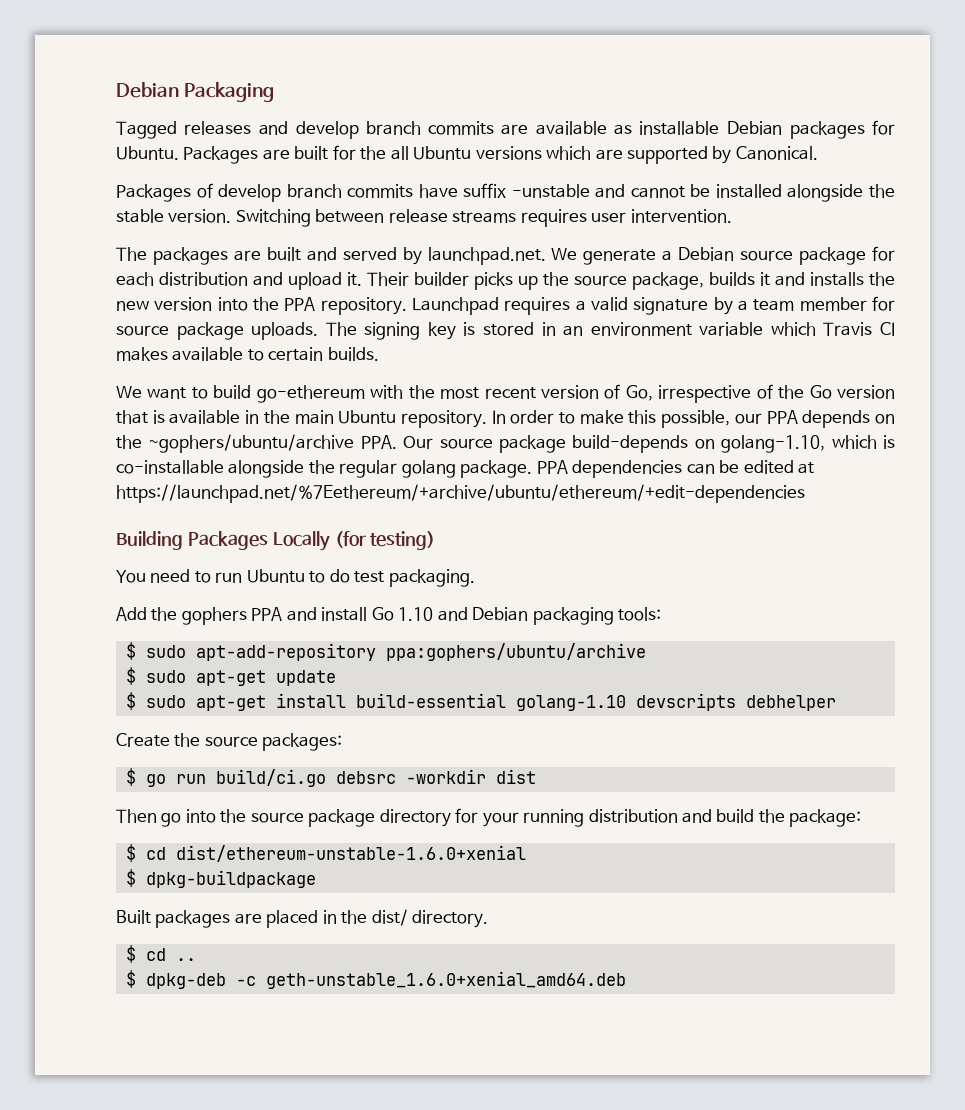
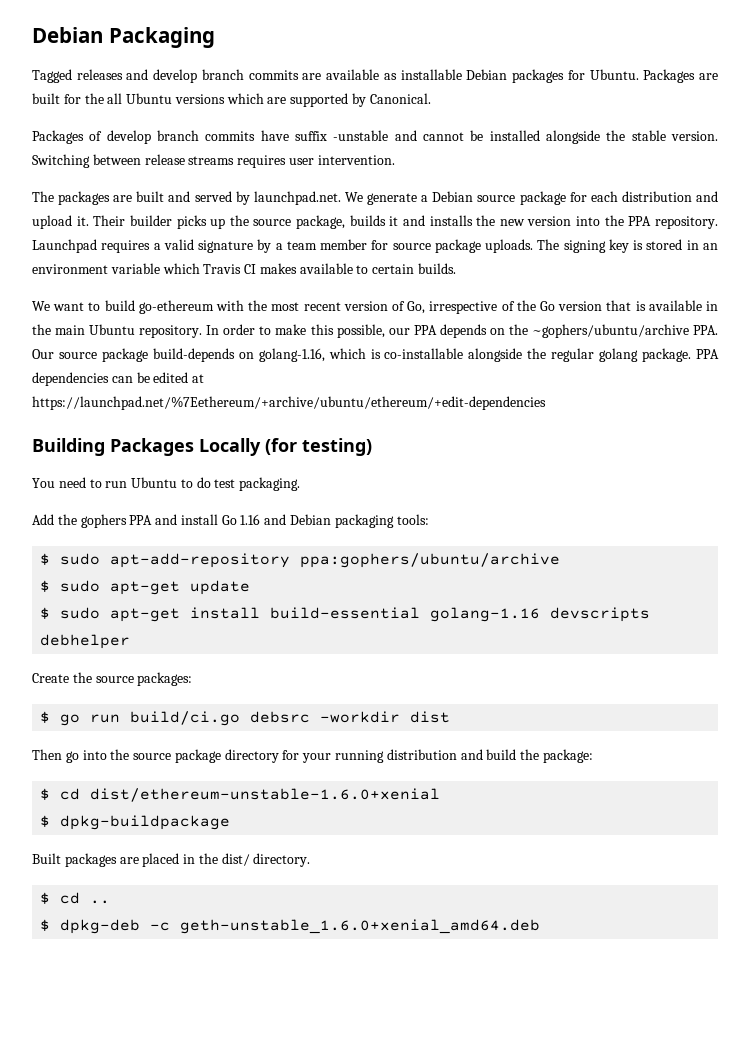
- In order to make this possible, our PPA depends on the ~gophers/ubuntu/archive PPA. Our source package build-depends on golang-1.10, which is co-installable alongside the regular golang package.
+ In order to make this possible, our PPA depends on the ~gophers/ubuntu/archive PPA. Our source package build-depends on golang-1.16, which is co-installable alongside the regular golang package.
- Add the gophers PPA and install Go 1.10 and Debian packaging tools:
+ Add the gophers PPA and install Go 1.16 and Debian packaging tools:
- $ sudo apt-get install build-essential golang-1.10 devscripts debhelper
+ $ sudo apt-get install build-essential golang-1.16 devscripts debhelper

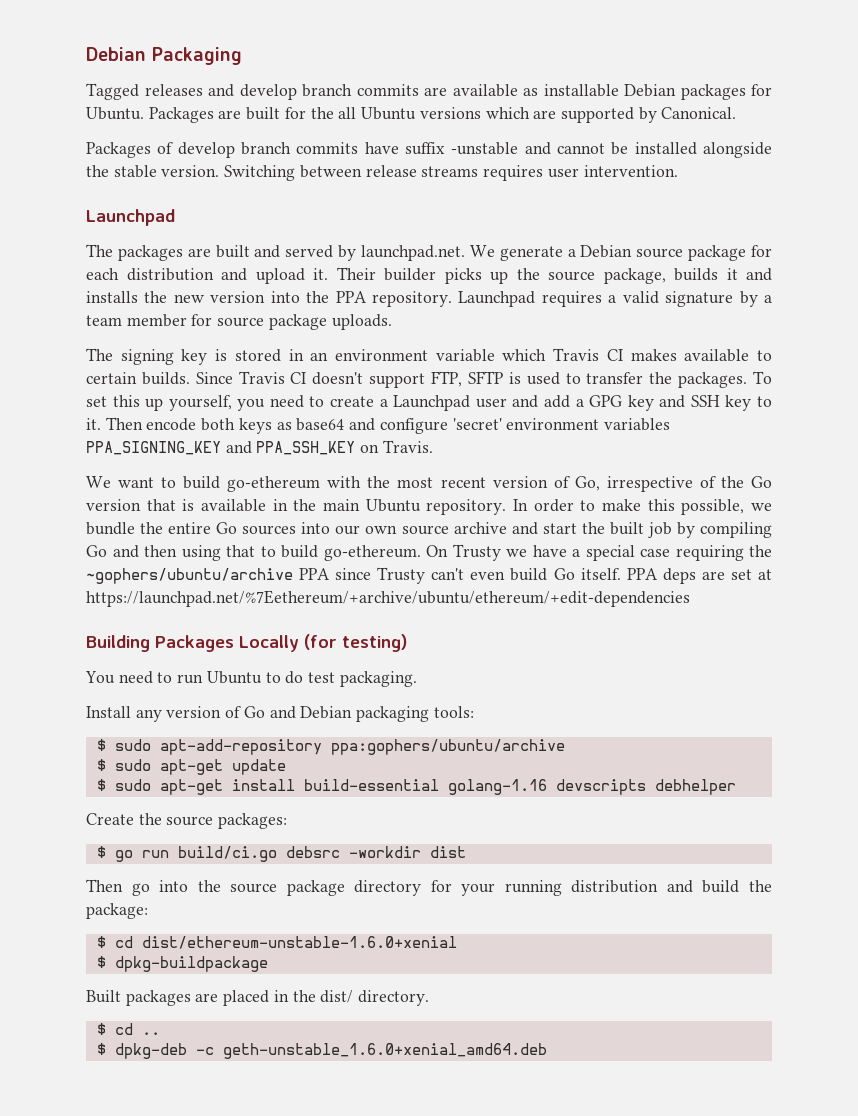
  Switching between release streams requires user intervention.
+ Launchpad
- Launchpad requires a valid signature by a team member for source package uploads. The signing key is stored in an environment variable which Travis CI makes available to certain builds.
+ Launchpad requires a valid signature by a team member for source package uploads.
+ The signing key is stored in an environment variable which Travis CI makes available to certain builds. Since Travis CI doesn't support FTP, SFTP is used to transfer the packages. To set this up yourself, you need to create a Launchpad user and add a GPG key and SSH key to it. Then encode both keys as base64 and configure 'secret' environment variables PPA_SIGNING_KEY and PPA_SSH_KEY on Travis.
- In order to make this possible, our PPA depends on the ~gophers/ubuntu/archive PPA. Our source package build-depends on golang-1.16, which is co-installable alongside the regular golang package. PPA dependencies can be edited at https://launchpad.net/%7Eethereum/+archive/ubuntu/ethereum/+edit-dependencies
+ In order to make this possible, we bundle the entire Go sources into our own source archive and start the built job by compiling Go and then using that to build go-ethereum. On Trusty we have a special case requiring the ~gophers/ubuntu/archive PPA since Trusty can't even build Go itself. PPA deps are set at https://launchpad.net/%7Eethereum/+archive/ubuntu/ethereum/+edit-dependencies
- Add the gophers PPA and install Go 1.16 and Debian packaging tools:
+ Install any version of Go and Debian packaging tools:

